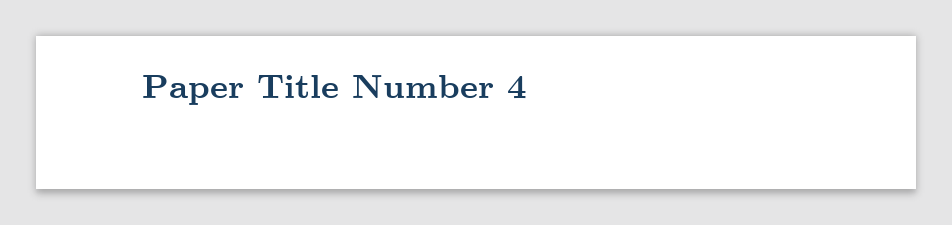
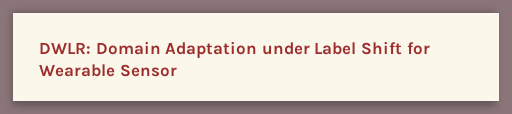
- Paper Title Number 4
+ DWLR: Domain Adaptation under Label Shift for Wearable Sensor

